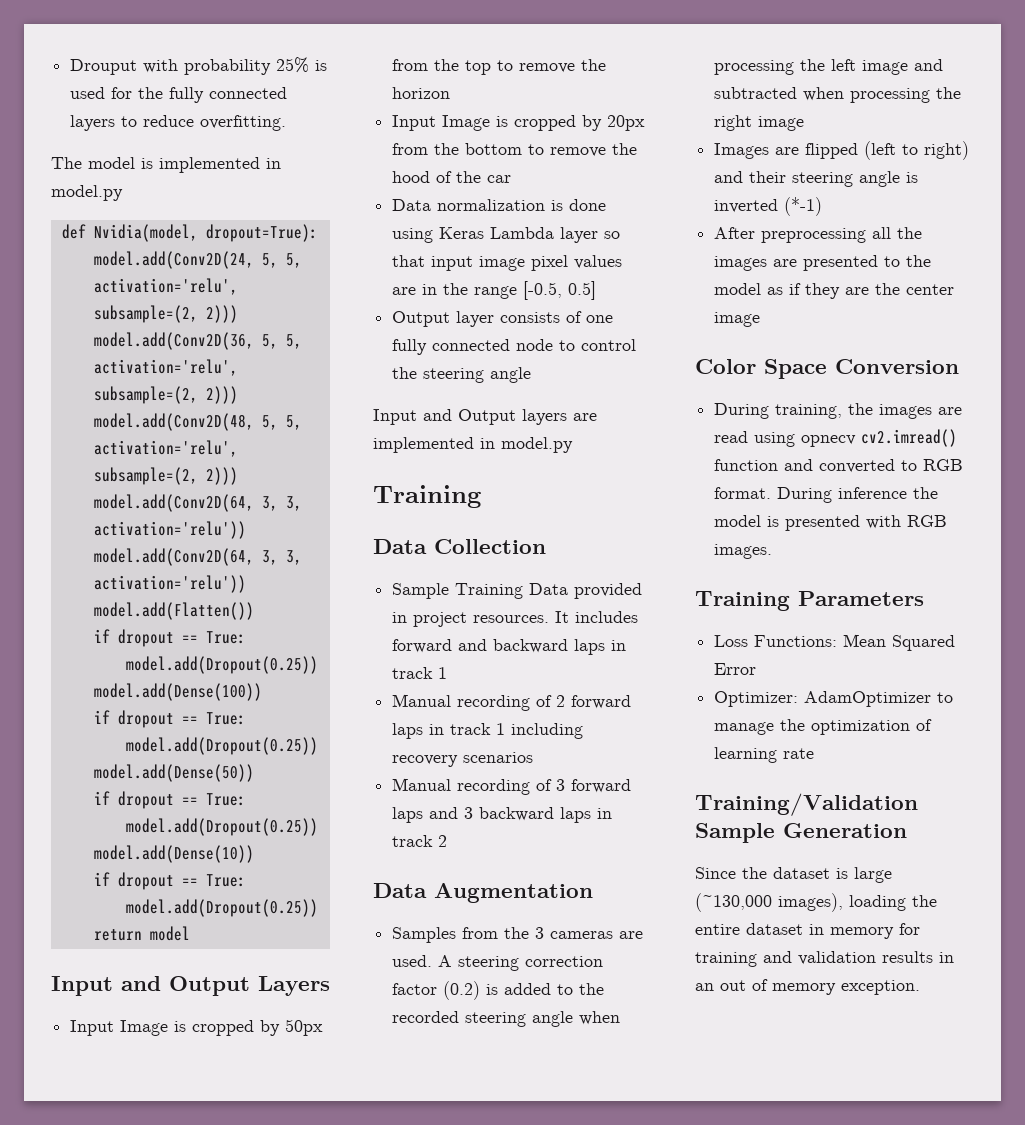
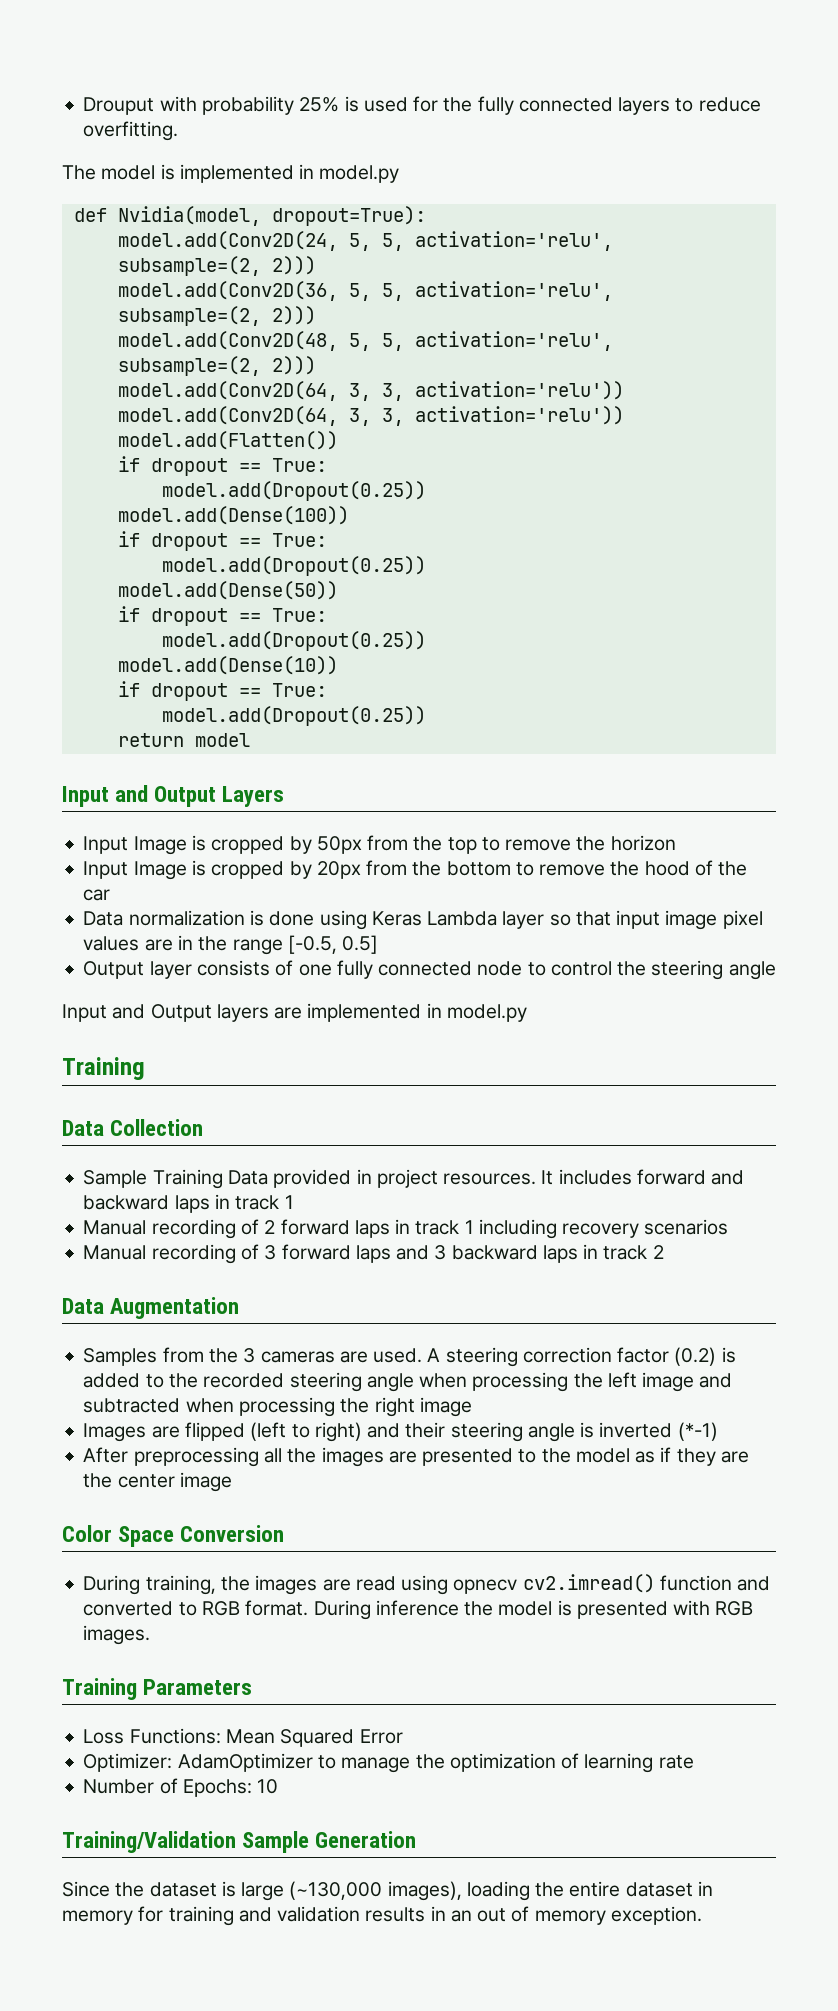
+ Number of Epochs: 10

